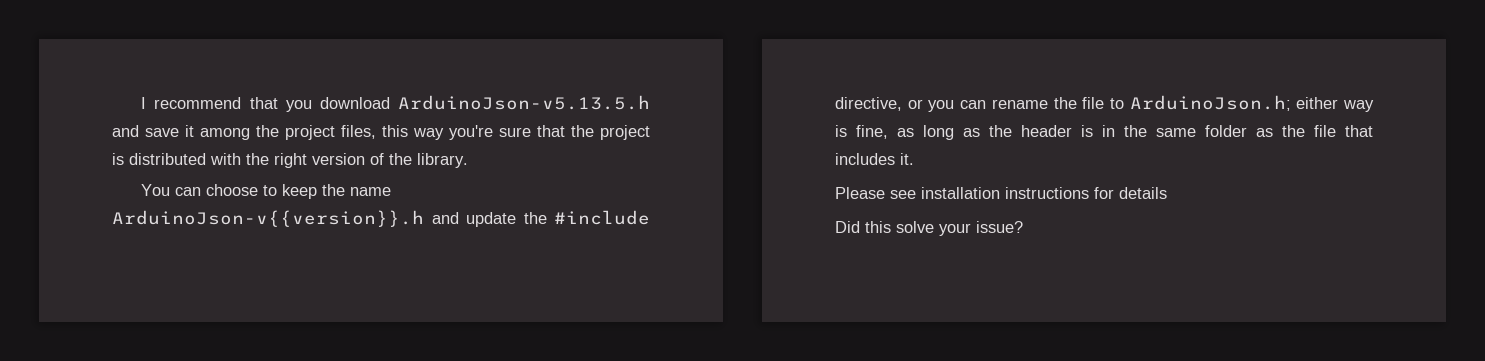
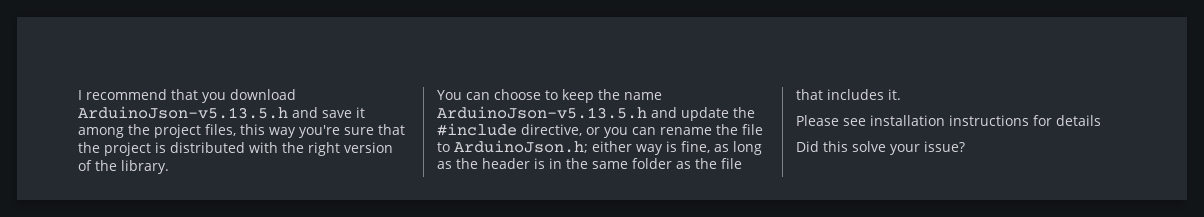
- You can choose to keep the name ArduinoJson-v{{version}}.h and update the #include directive, or you can rename the file to ArduinoJson.h; either way is fine, as long as the header is in the same folder as the file that includes it.
+ You can choose to keep the name ArduinoJson-v5.13.5.h and update the #include directive, or you can rename the file to ArduinoJson.h; either way is fine, as long as the header is in the same folder as the file that includes it.

